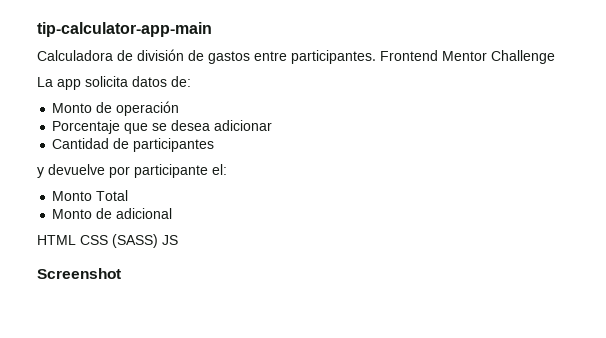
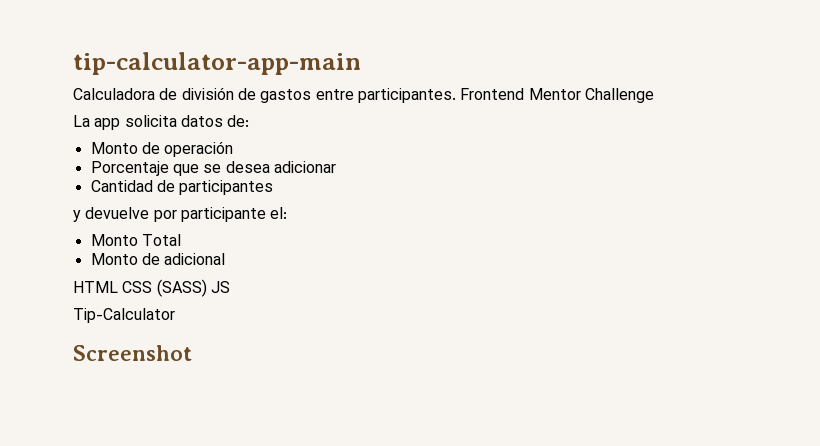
+ Tip-Calculator

